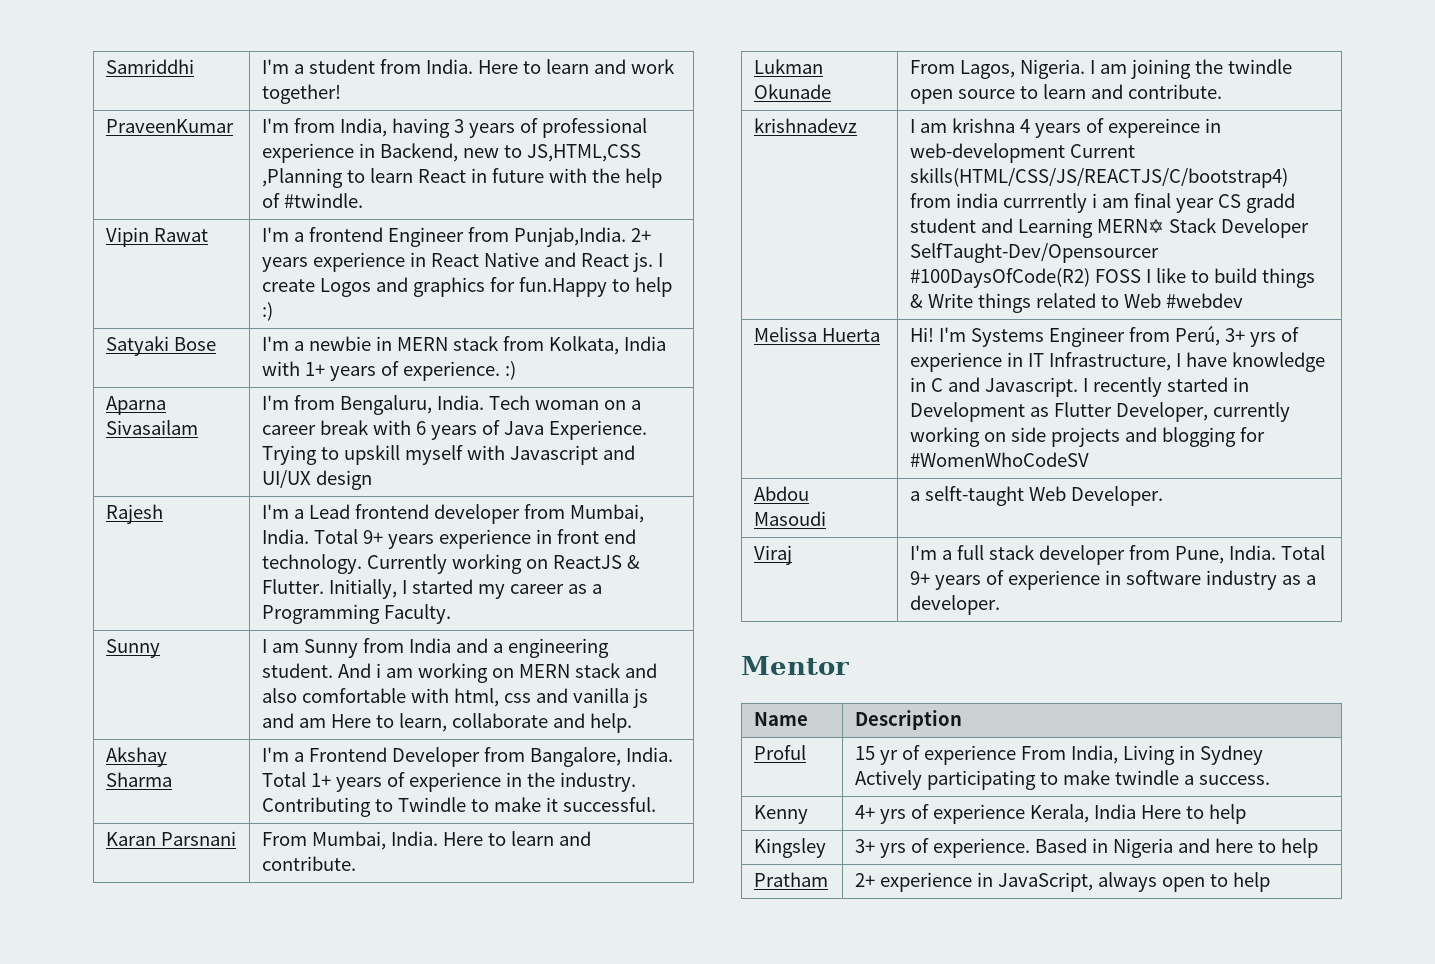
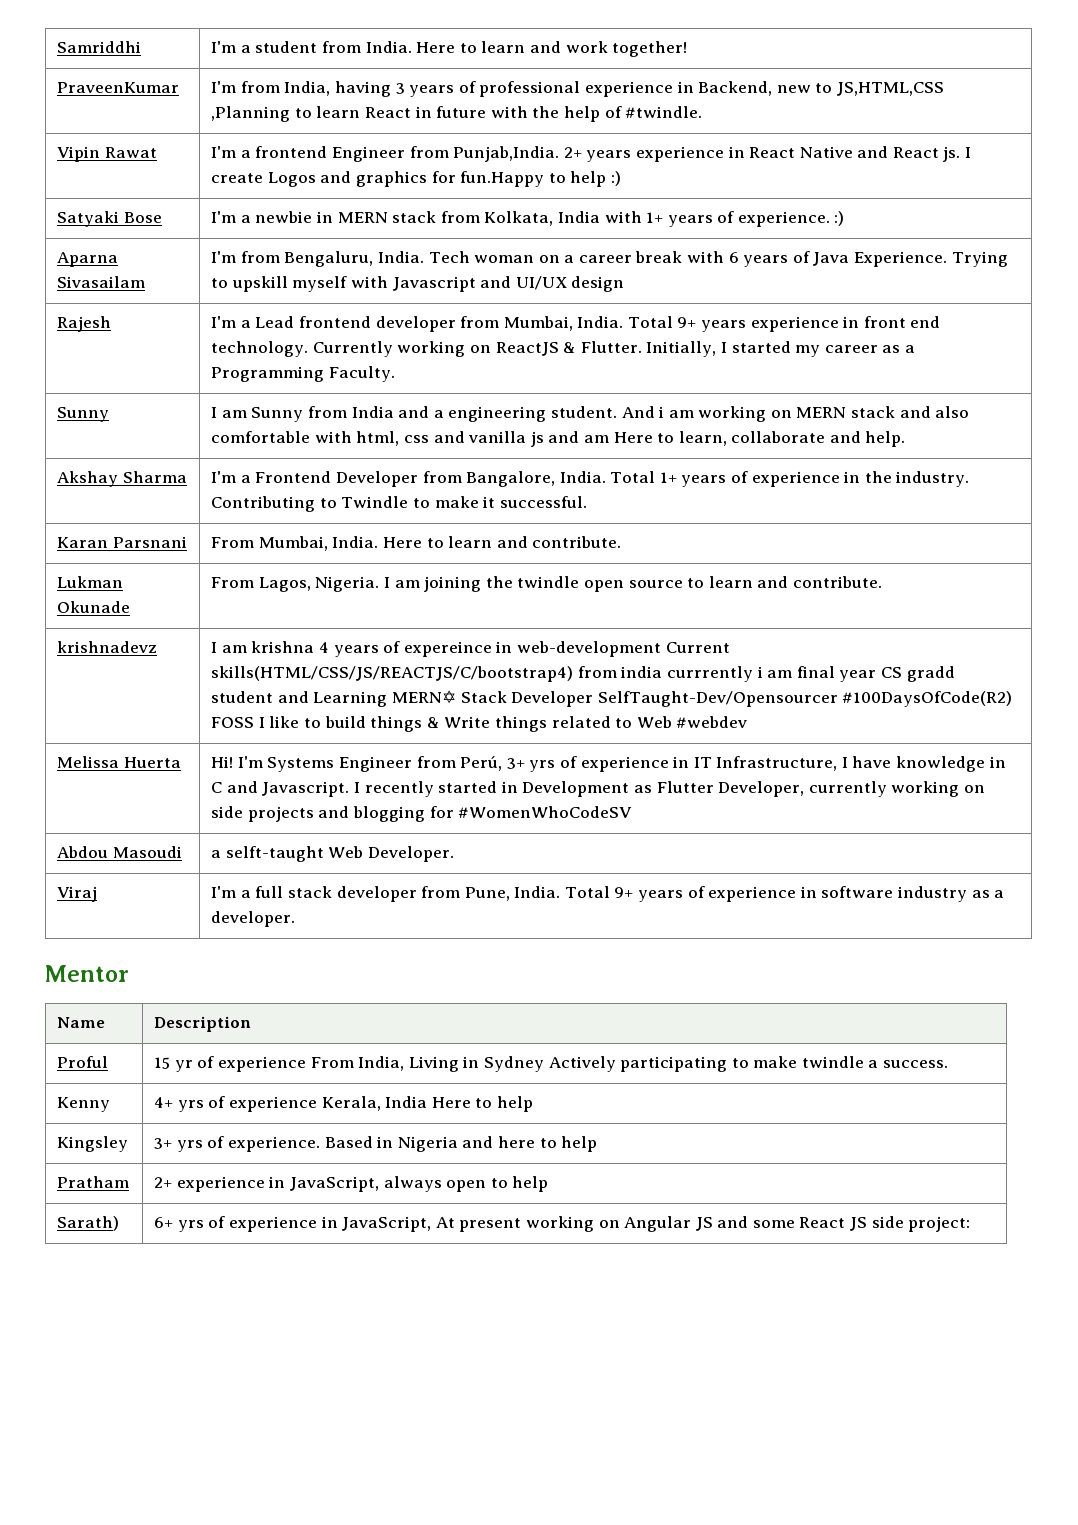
+ Sarath) | 6+ yrs of experience in JavaScript, At present working on Angular JS and some React JS side project:

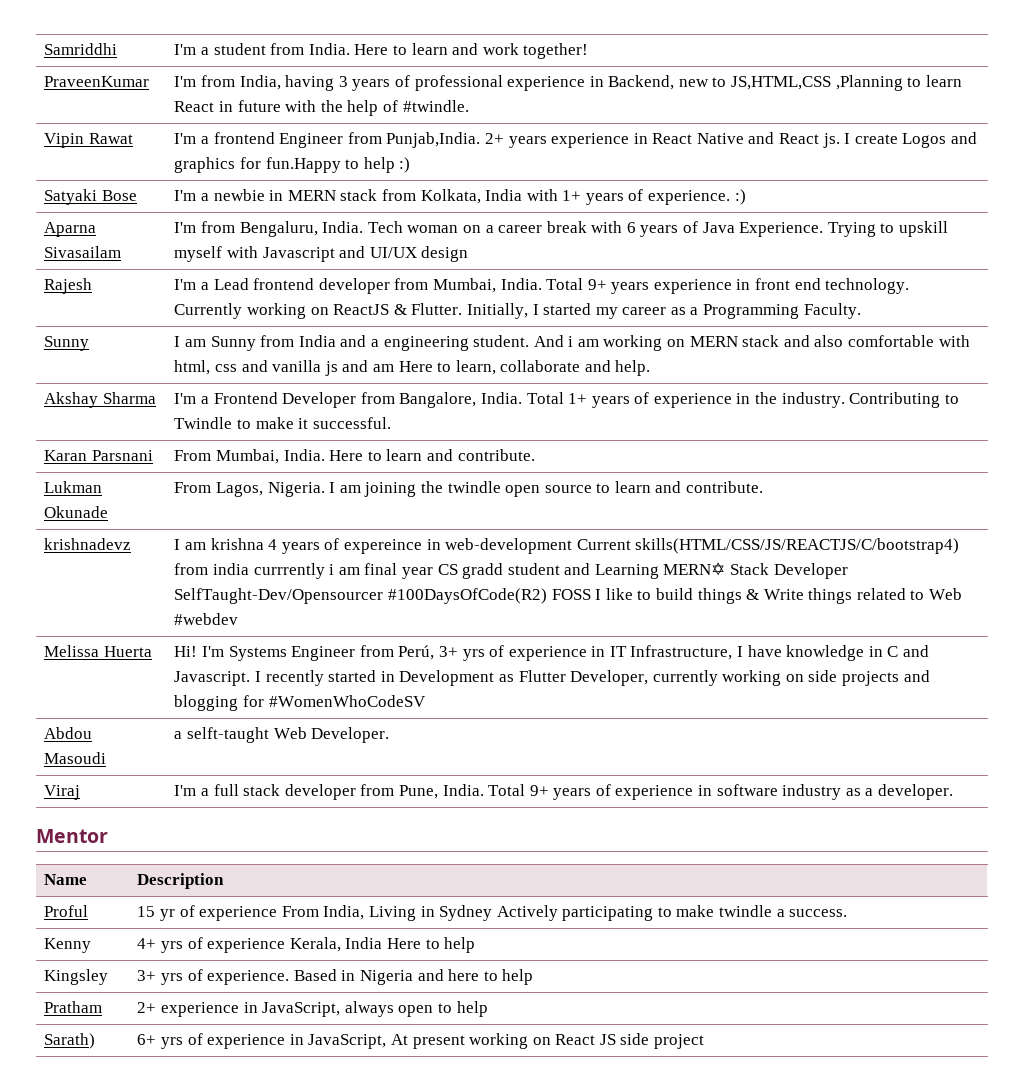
- Sarath) | 6+ yrs of experience in JavaScript, At present working on Angular JS and some React JS side project:
+ Sarath) | 6+ yrs of experience in JavaScript, At present working on React JS side project

